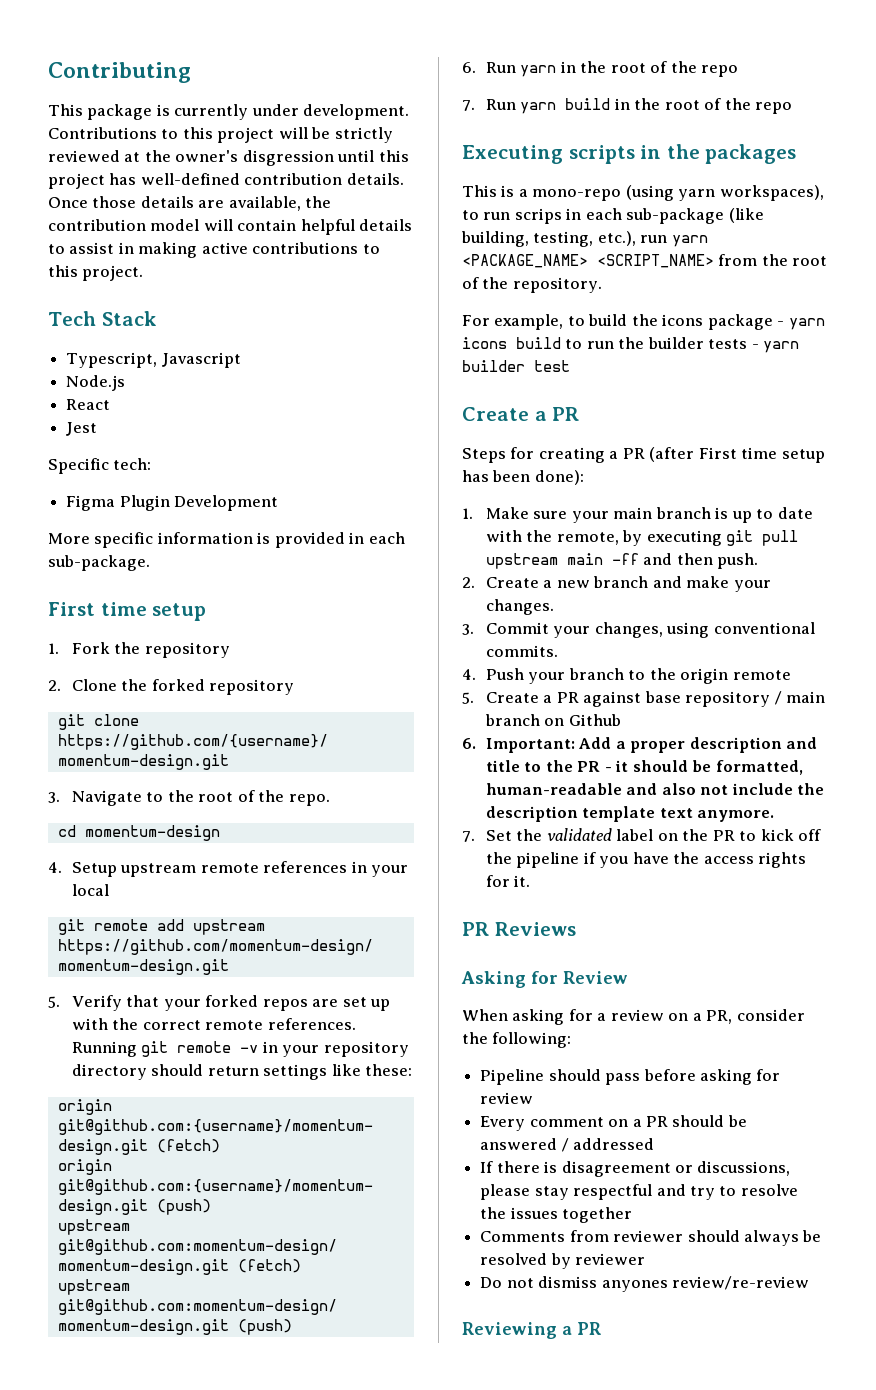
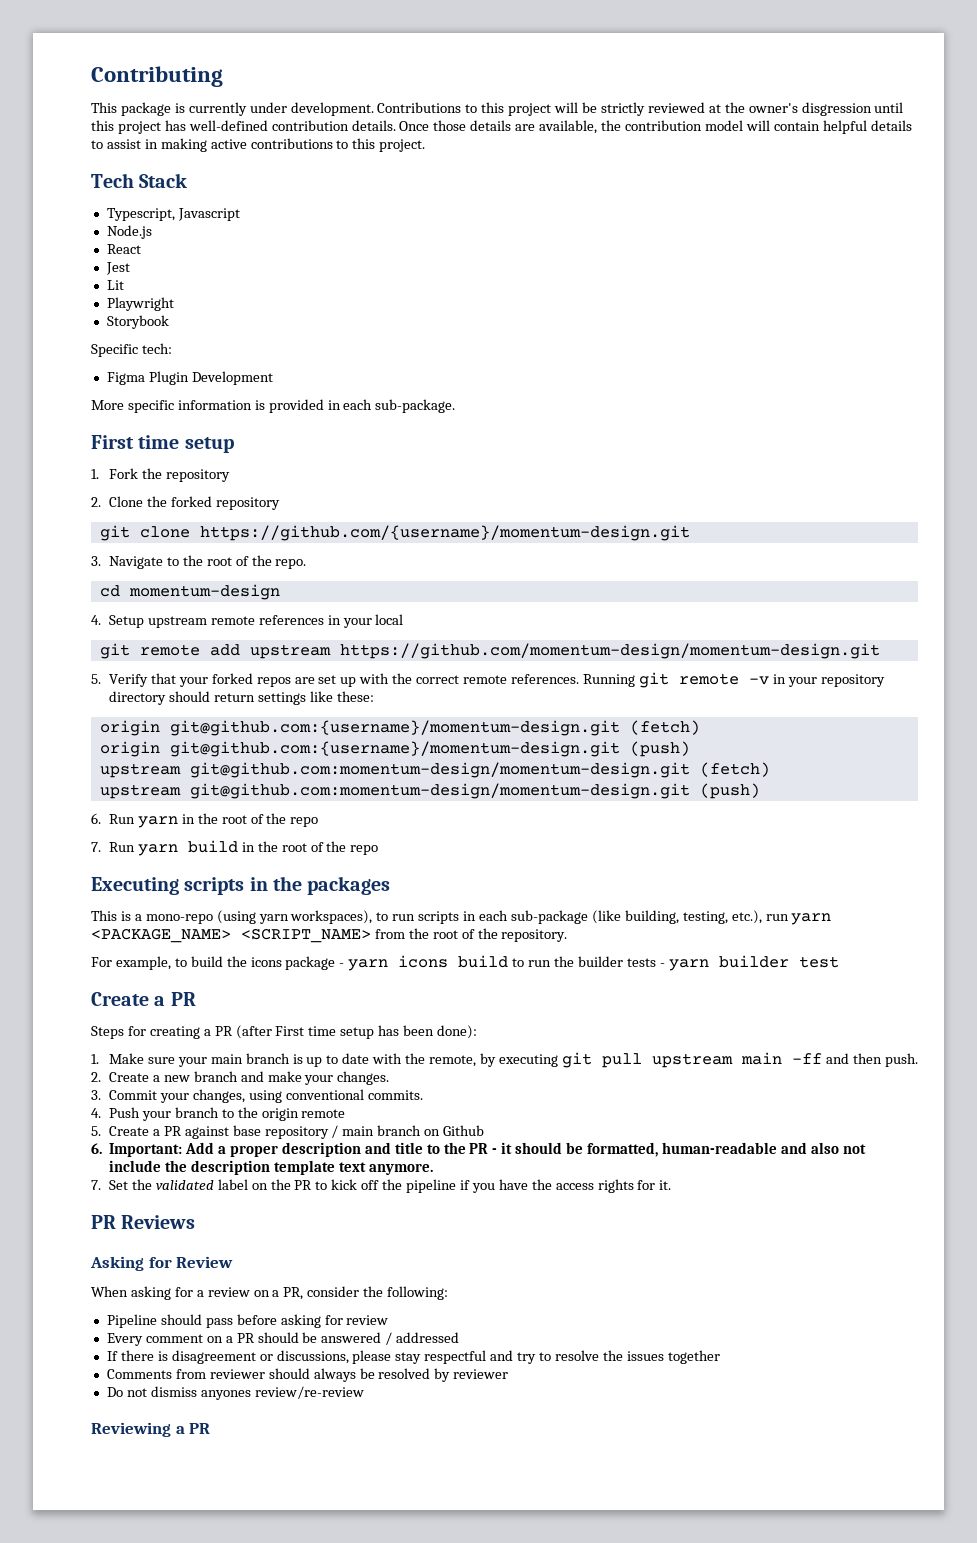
+ Lit
+ Playwright
+ Storybook
- This is a mono-repo (using yarn workspaces), to run scrips in each sub-package (like building, testing, etc.), run yarn <PACKAGE_NAME> <SCRIPT_NAME> from the root of the repository.
+ This is a mono-repo (using yarn workspaces), to run scripts in each sub-package (like building, testing, etc.), run yarn <PACKAGE_NAME> <SCRIPT_NAME> from the root of the repository.

